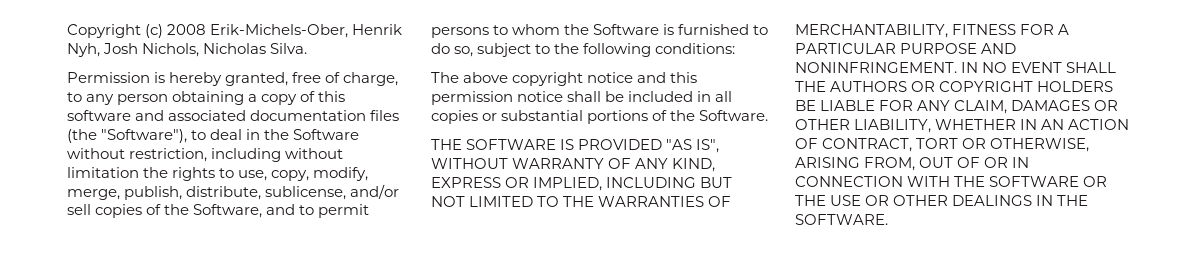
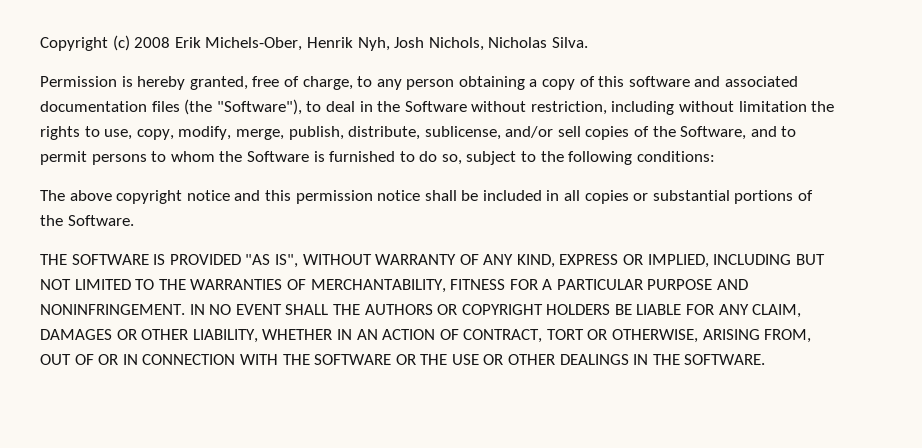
- Copyright (c) 2008 Erik-Michels-Ober, Henrik Nyh, Josh Nichols, Nicholas Silva.
+ Copyright (c) 2008 Erik Michels-Ober, Henrik Nyh, Josh Nichols, Nicholas Silva.

